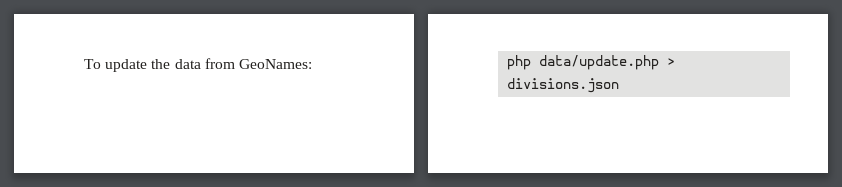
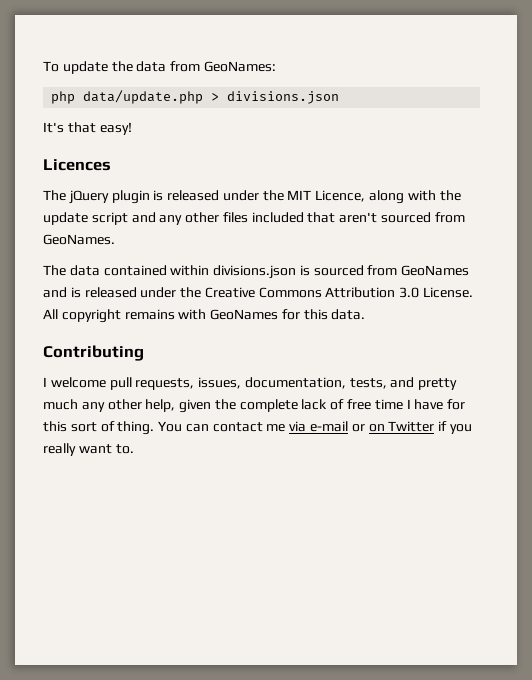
+ It's that easy!
+ Licences
+ The jQuery plugin is released under the MIT Licence, along with the update script and any other files included that aren't sourced from GeoNames.
+ The data contained within divisions.json is sourced from GeoNames and is released under the Creative Commons Attribution 3.0 License. All copyright remains with GeoNames for this data.
+ Contributing
+ I welcome pull requests, issues, documentation, tests, and pretty much any other help, given the complete lack of free time I have for this sort of thing. You can contact me via e-mail or on Twitter if you really want to.

